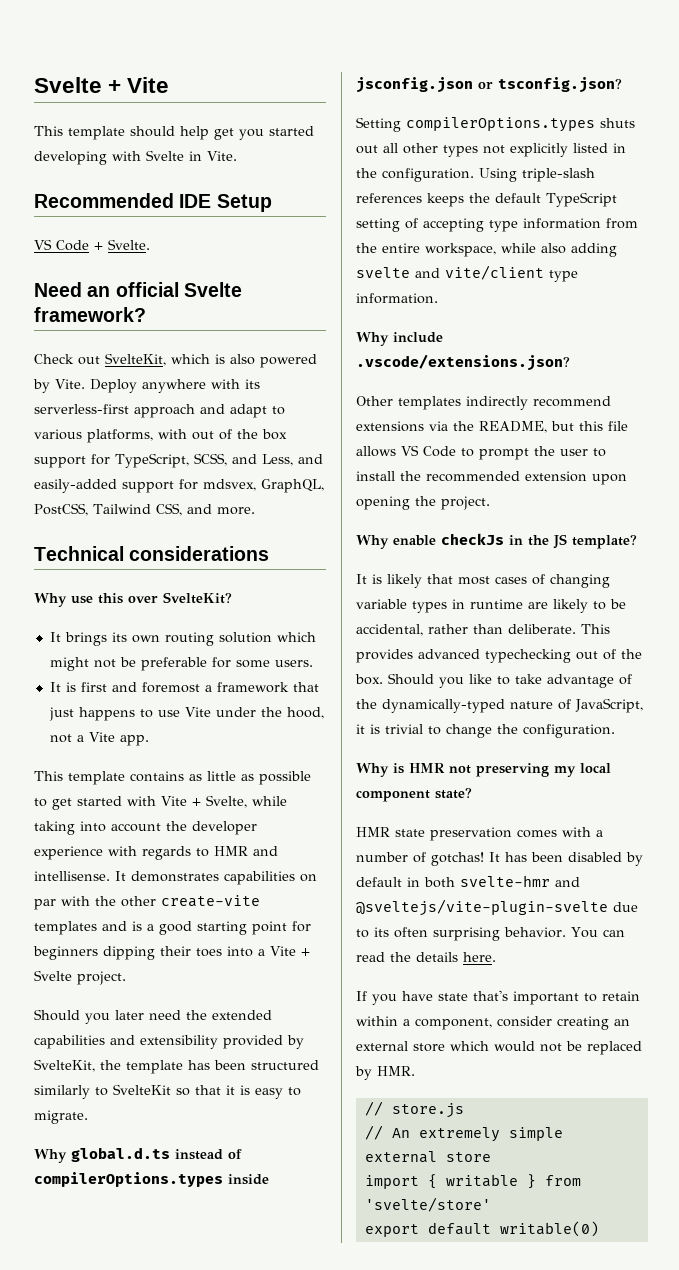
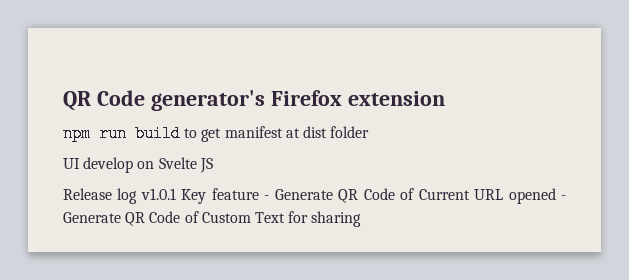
- Svelte + Vite
- This template should help get you started developing with Svelte in Vite.
- Recommended IDE Setup
- VS Code + Svelte.
- Need an official Svelte framework?
- Check out SvelteKit, which is also powered by Vite. Deploy anywhere with its serverless-first approach and adapt to various platforms, with out of the box support for TypeScript, SCSS, and Less, and easily-added support for mdsvex, GraphQL, PostCSS, Tailwind CSS, and more.
- Technical considerations
- Why use this over SvelteKit?
- It brings its own routing solution which might not be preferable for some users.
- It is first and foremost a framework that just happens to use Vite under the hood, not a Vite app.
- This template contains as little as possible to get started with Vite + Svelte, while taking into account the developer experience with regards to HMR and intellisense. It demonstrates capabilities on par with the other create-vite templates and is a good starting point for beginners dipping their toes into a Vite + Svelte project.
- Should you later need the extended capabilities and extensibility provided by SvelteKit, the template has been structured similarly to SvelteKit so that it is easy to migrate.
- Why global.d.ts instead of compilerOptions.types inside jsconfig.json or tsconfig.json?
- Setting compilerOptions.types shuts out all other types not explicitly listed in the configuration. Using triple-slash references keeps the default TypeScript setting of accepting type information from the entire workspace, while also adding svelte and vite/client type information.
- Why include .vscode/extensions.json?
- Other templates indirectly recommend extensions via the README, but this file allows VS Code to prompt the user to install the recommended extension upon opening the project.
- Why enable checkJs in the JS template?
- It is likely that most cases of changing variable types in runtime are likely to be accidental, rather than deliberate. This provides advanced typechecking out of the box. Should you like to take advantage of the dynamically-typed nature of JavaScript, it is trivial to change the configuration.
- Why is HMR not preserving my local component state?
- HMR state preservation comes with a number of gotchas! It has been disabled by default in both svelte-hmr and @sveltejs/vite-plugin-svelte due to its often surprising behavior. You can read the details here.
- If you have state that's important to retain within a component, consider creating an external store which would not be replaced by HMR.
- // store.js
- // An extremely simple external store
- import { writable } from 'svelte/store'
- export default writable(0)
+ QR Code generator's Firefox extension
+ npm run build to get manifest at dist folder
+ UI develop on Svelte JS
+ Release log v1.0.1 Key feature - Generate QR Code of Current URL opened - Generate QR Code of Custom Text for sharing

